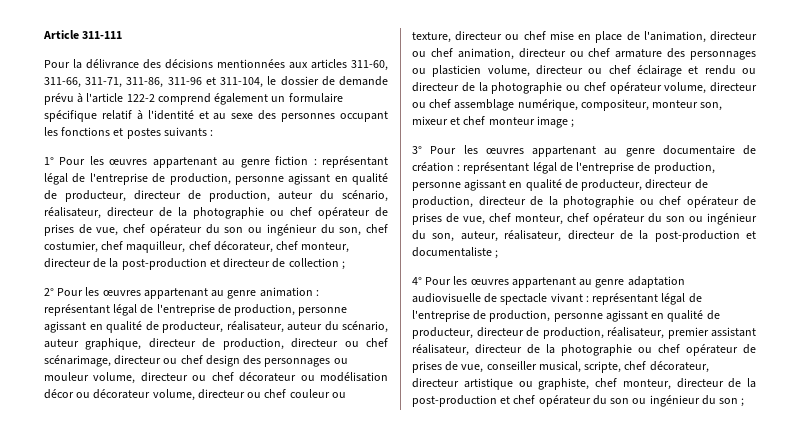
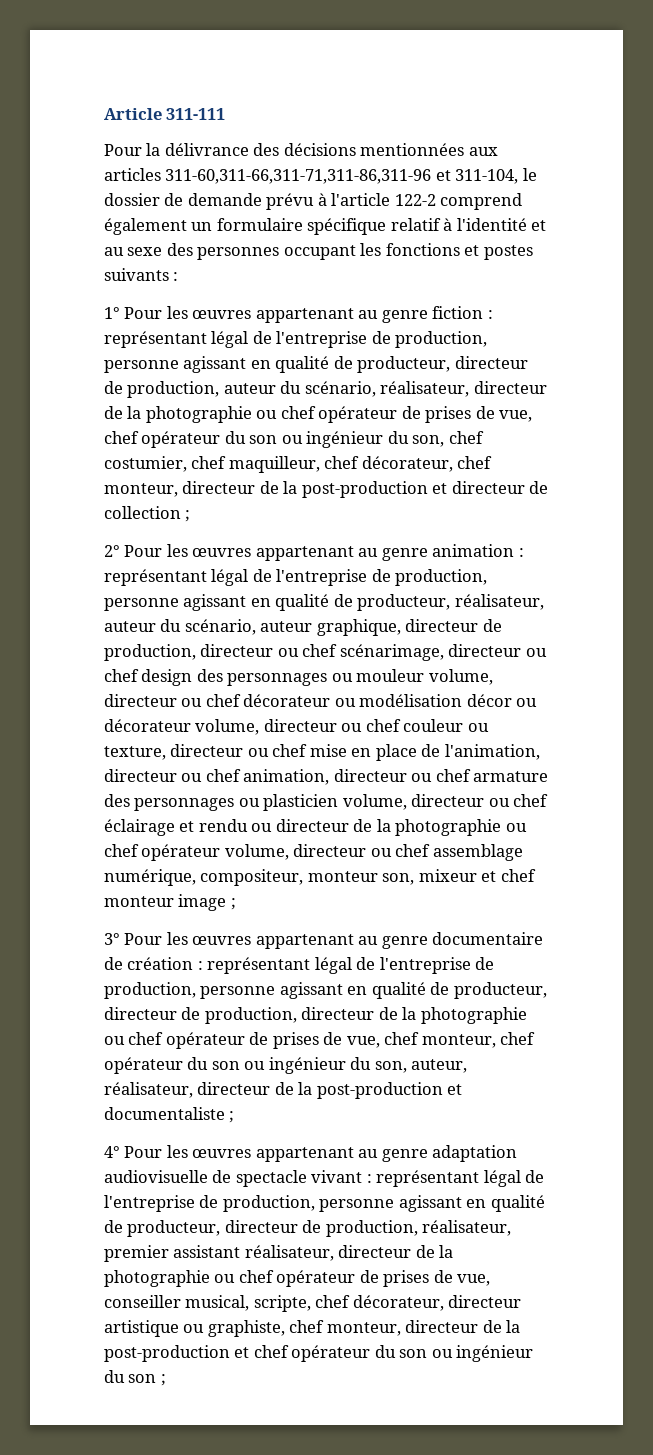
- Pour la délivrance des décisions mentionnées aux articles 311-60, 311-66, 311-71, 311-86, 311-96 et 311-104, le dossier de demande prévu à l'article 122-2 comprend également un formulaire spécifique relatif à l'identité et au sexe des personnes occupant les fonctions et postes suivants :
+ Pour la délivrance des décisions mentionnées aux articles 311-60,311-66,311-71,311-86,311-96 et 311-104, le dossier de demande prévu à l'article 122-2 comprend également un formulaire spécifique relatif à l'identité et au sexe des personnes occupant les fonctions et postes suivants :

